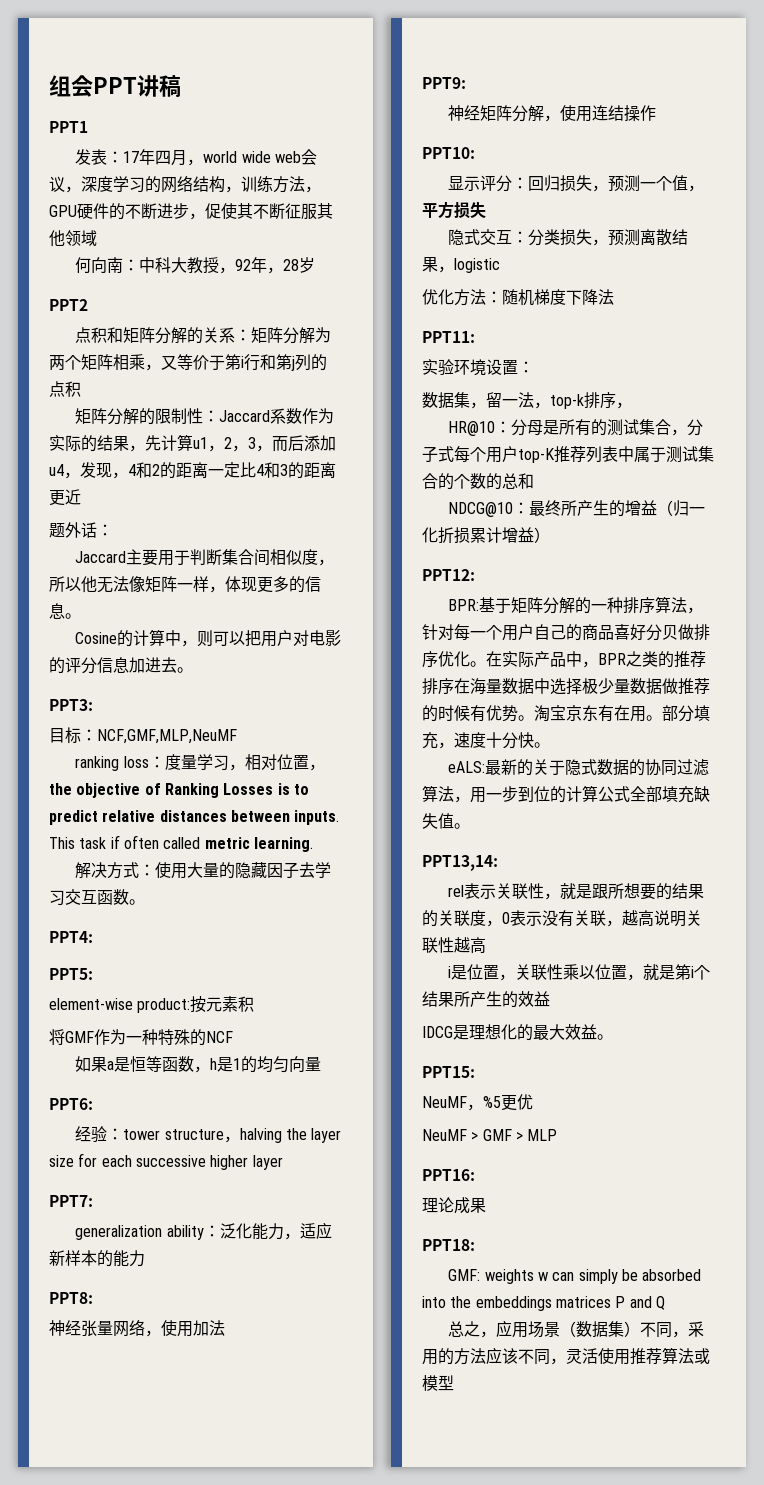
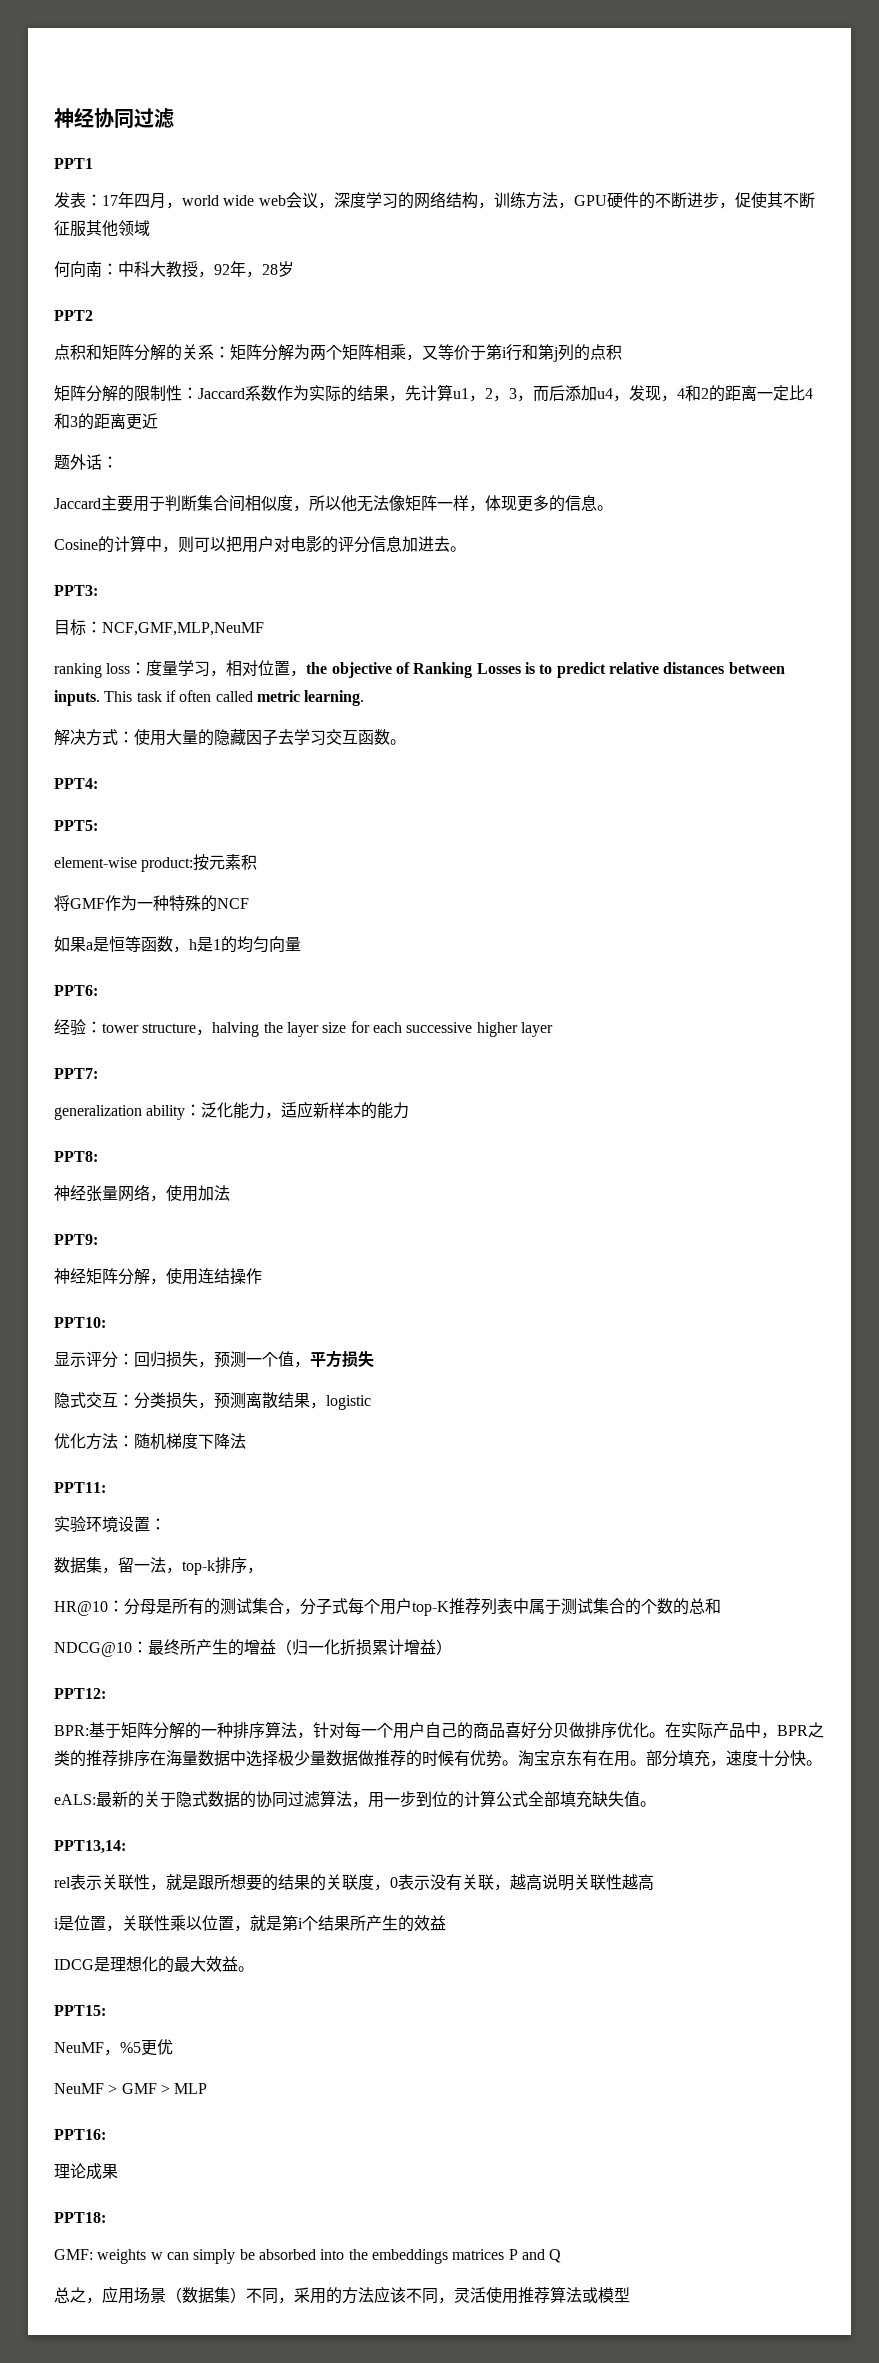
- 组会PPT讲稿
+ 神经协同过滤

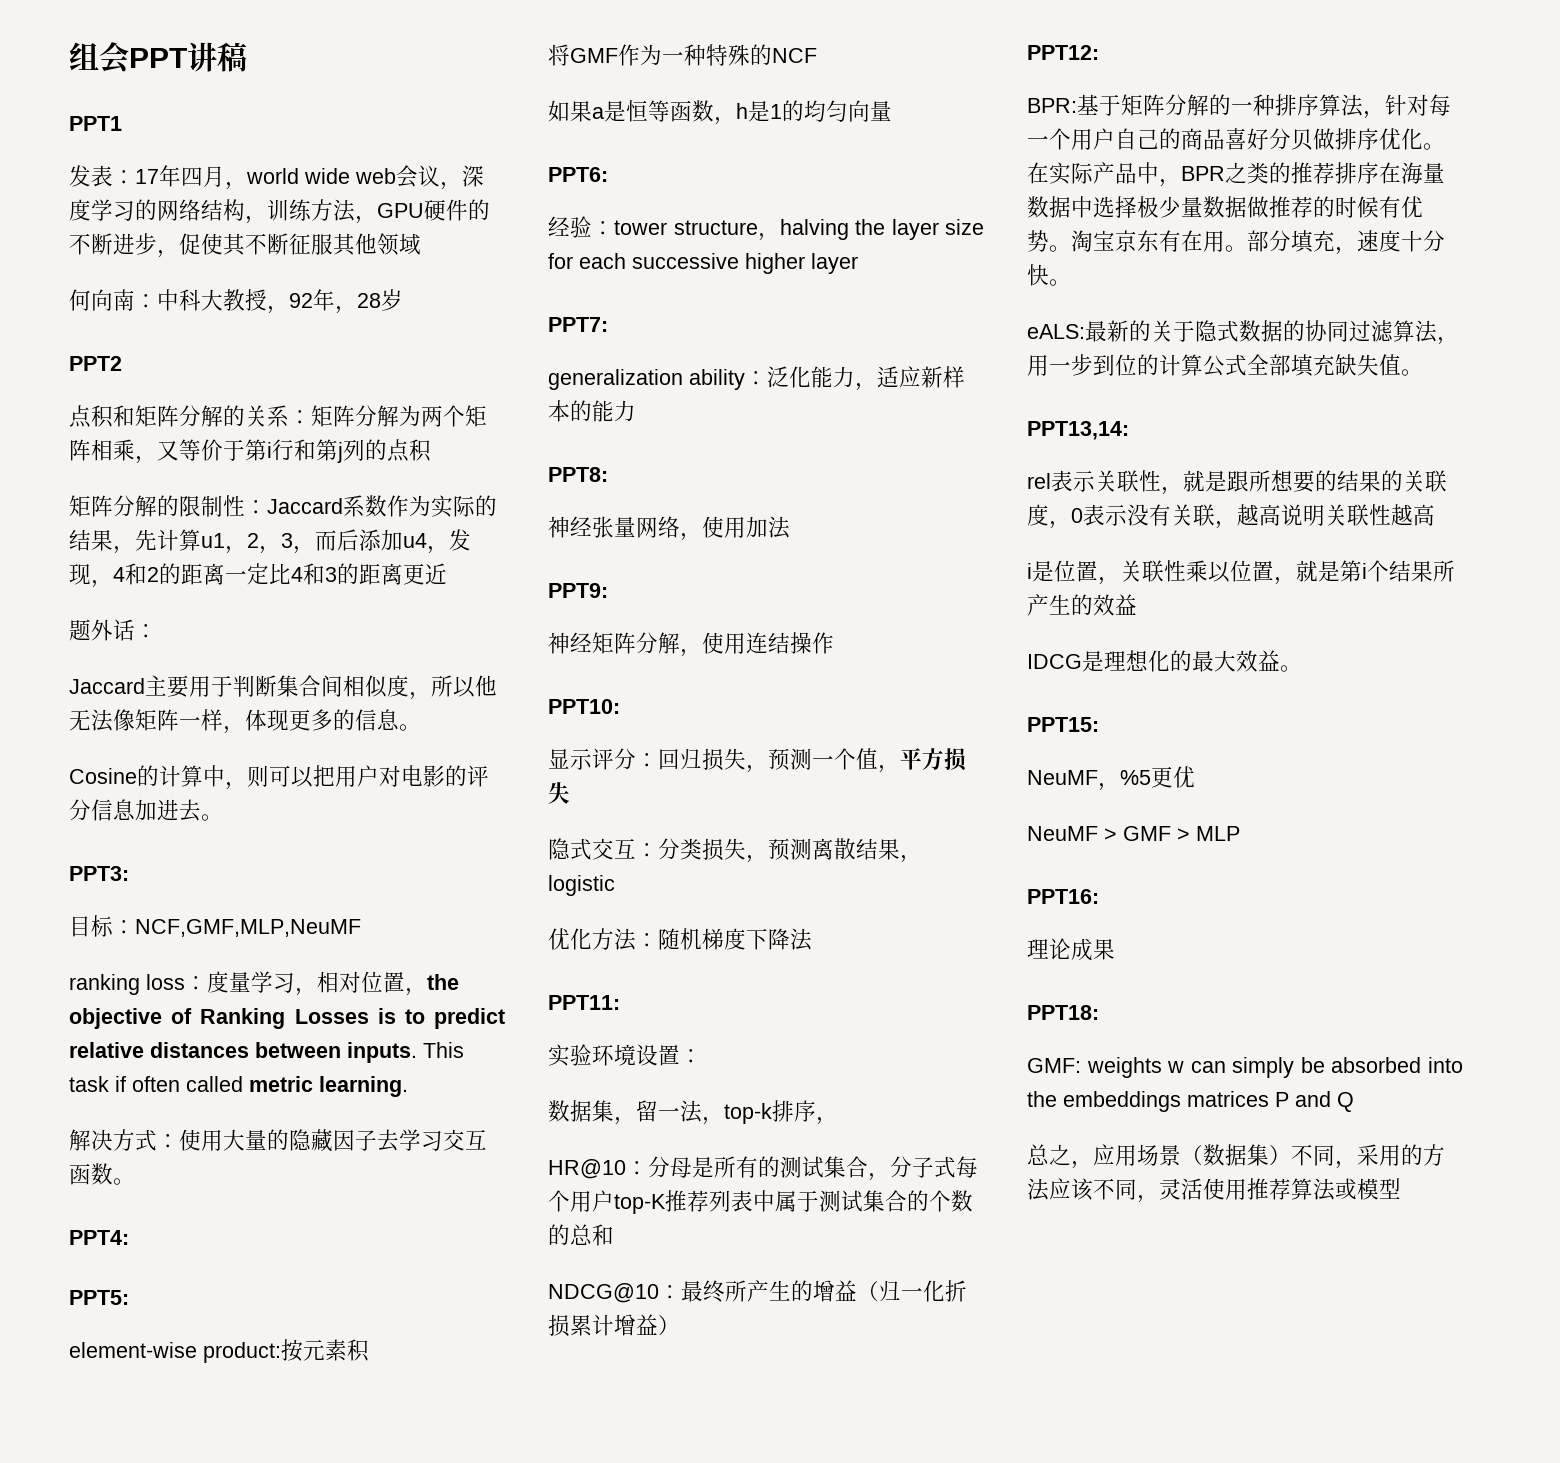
- 神经协同过滤
+ 组会PPT讲稿

